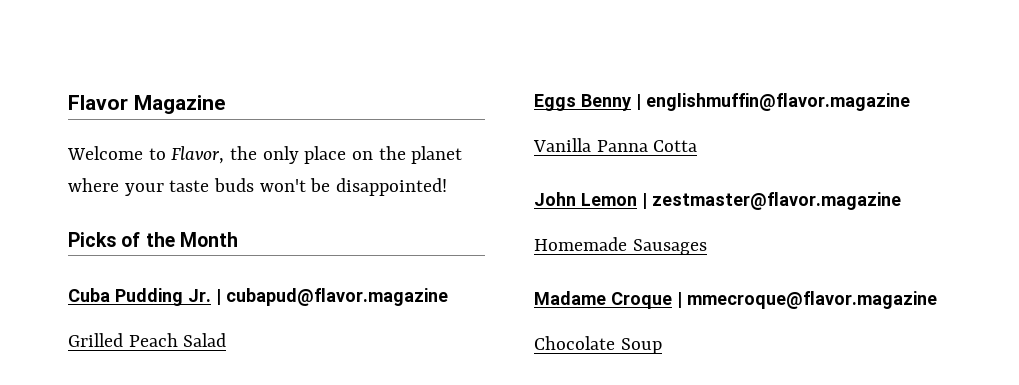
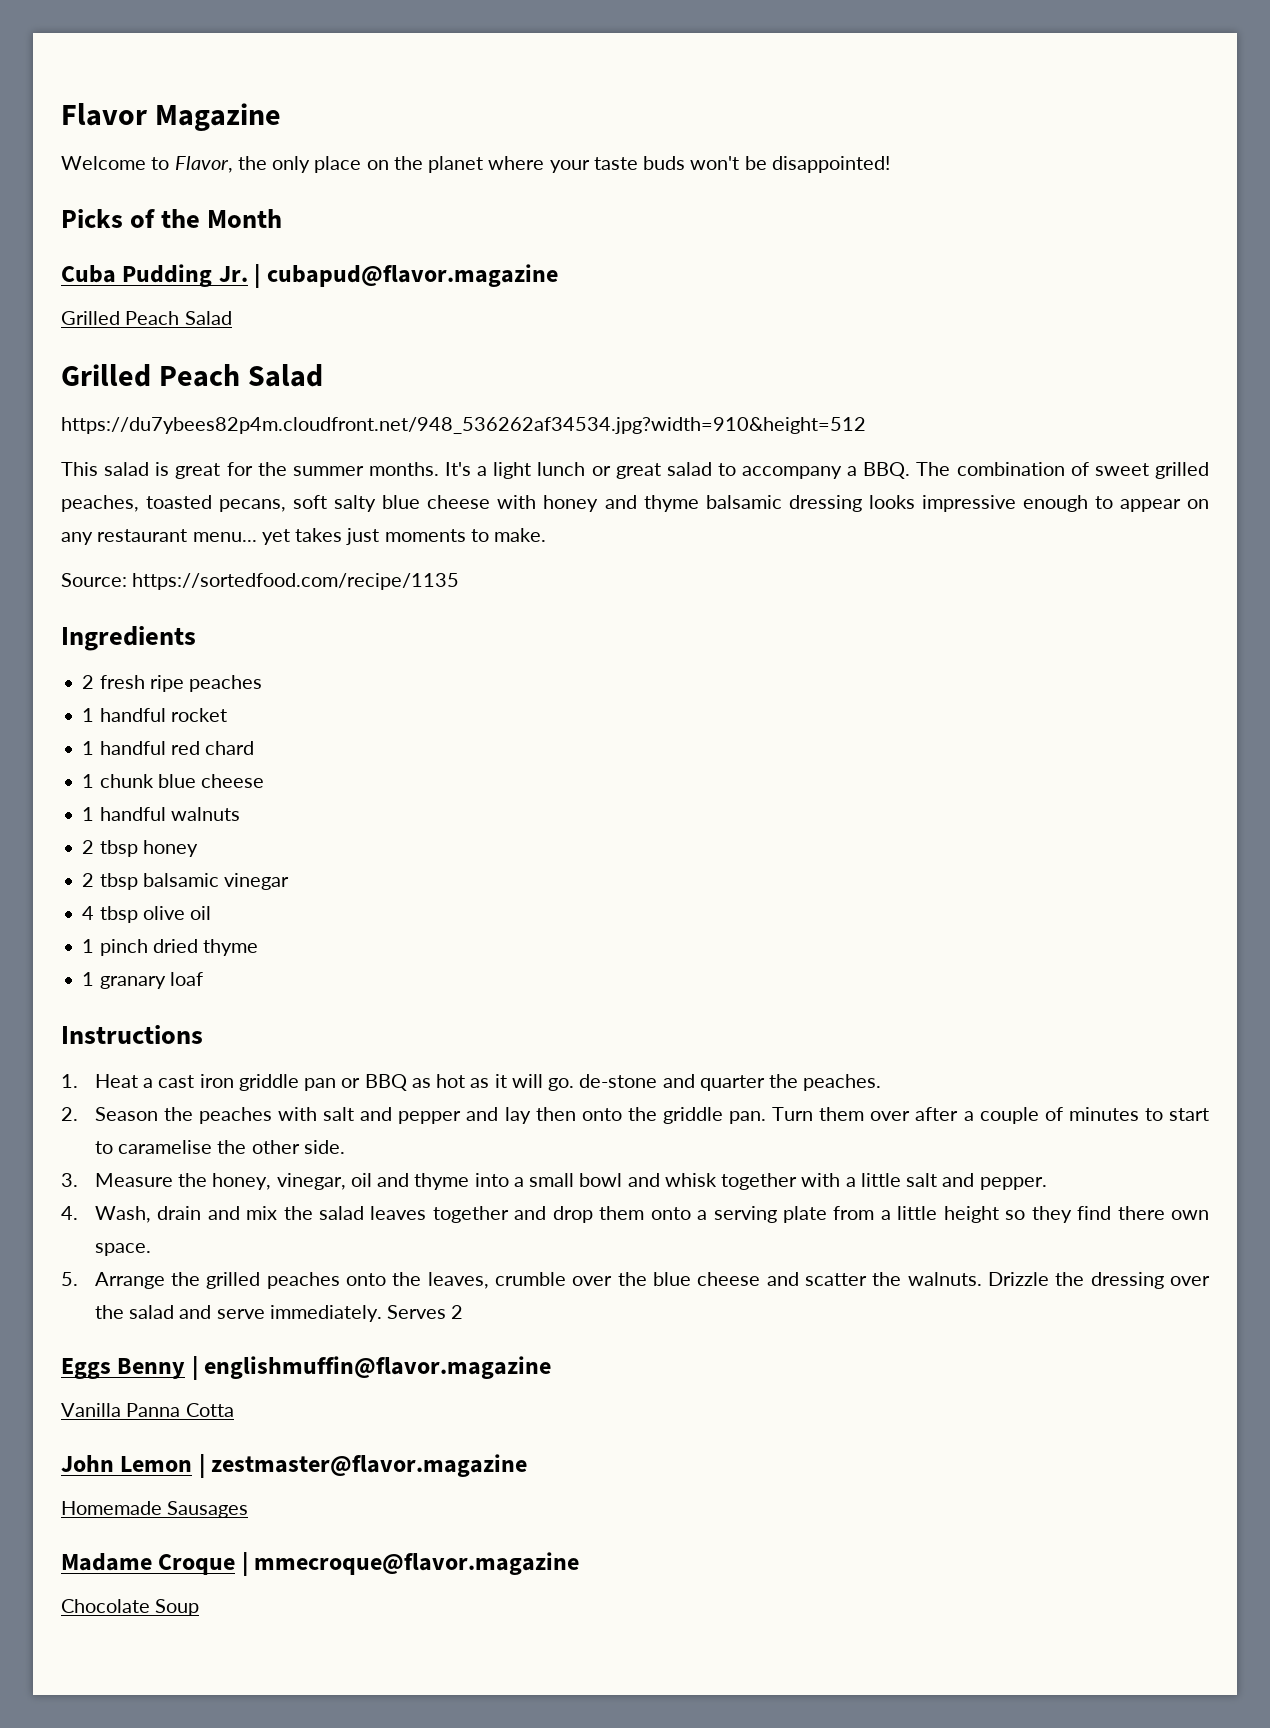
  Cuba Pudding Jr. | cubapud@flavor.magazine
  Grilled Peach Salad
+ Grilled Peach Salad
+ https://du7ybees82p4m.cloudfront.net/948_536262af34534.jpg?width=910&height=512
+ This salad is great for the summer months. It's a light lunch or great salad to accompany a BBQ. The combination of sweet grilled peaches, toasted pecans, soft salty blue cheese with honey and thyme balsamic dressing looks impressive enough to appear on any restaurant menu... yet takes just moments to make.
+ Source: https://sortedfood.com/recipe/1135
+ Ingredients
+ 2 fresh ripe peaches
+ 1 handful rocket
+ 1 handful red chard
+ 1 chunk blue cheese
+ 1 handful walnuts
+ 2 tbsp honey
+ 2 tbsp balsamic vinegar
+ 4 tbsp olive oil
+ 1 pinch dried thyme
+ 1 granary loaf
+ Instructions
+ 1. Heat a cast iron griddle pan or BBQ as hot as it will go. de-stone and quarter the peaches.
+ 2. Season the peaches with salt and pepper and lay then onto the griddle pan. Turn them over after a couple of minutes to start to caramelise the other side.
+ 3. Measure the honey, vinegar, oil and thyme into a small bowl and whisk together with a little salt and pepper.
+ 4. Wash, drain and mix the salad leaves together and drop them onto a serving plate from a little height so they find there own space.
+ 5. Arrange the grilled peaches onto the leaves, crumble over the blue cheese and scatter the walnuts. Drizzle the dressing over the salad and serve immediately. Serves 2

